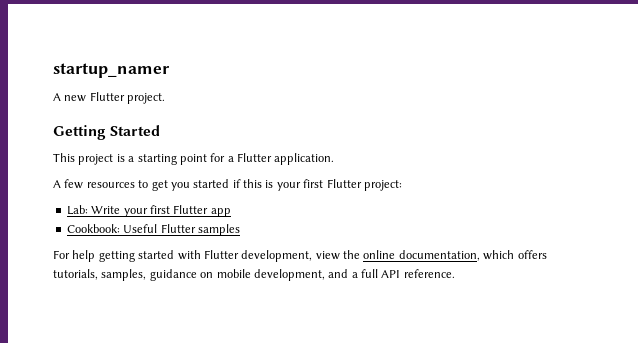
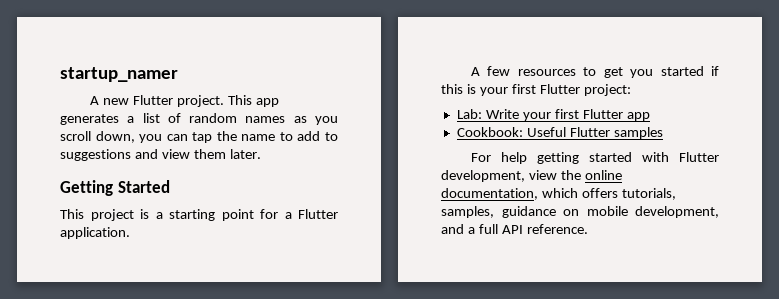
+ This app generates a list of random names as you scroll down, you can tap the name to add to suggestions and view them later.

